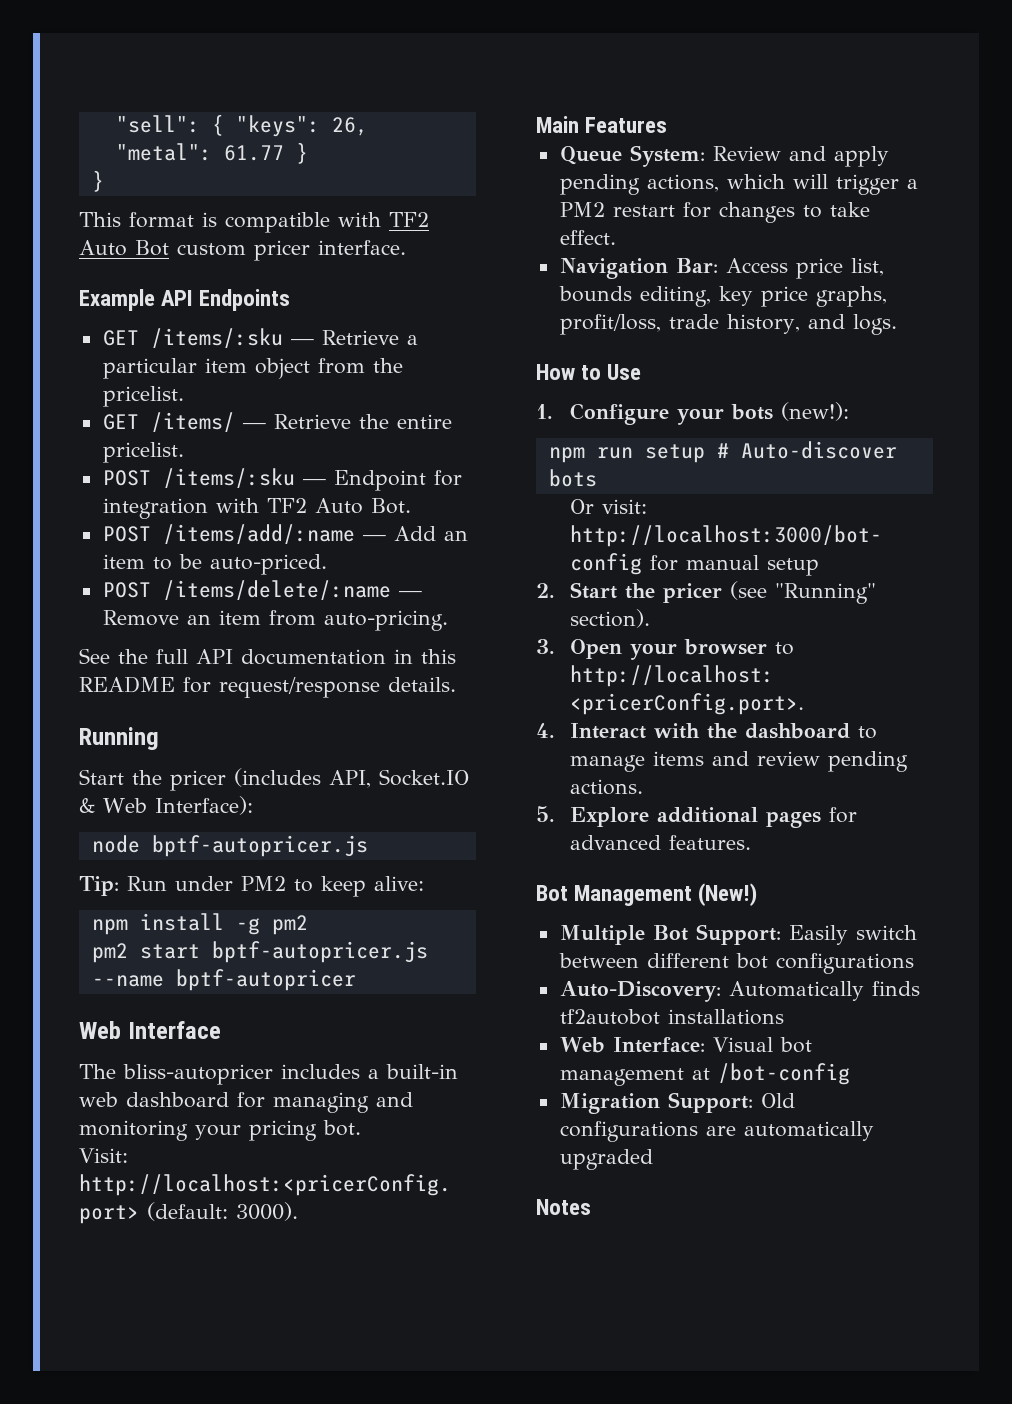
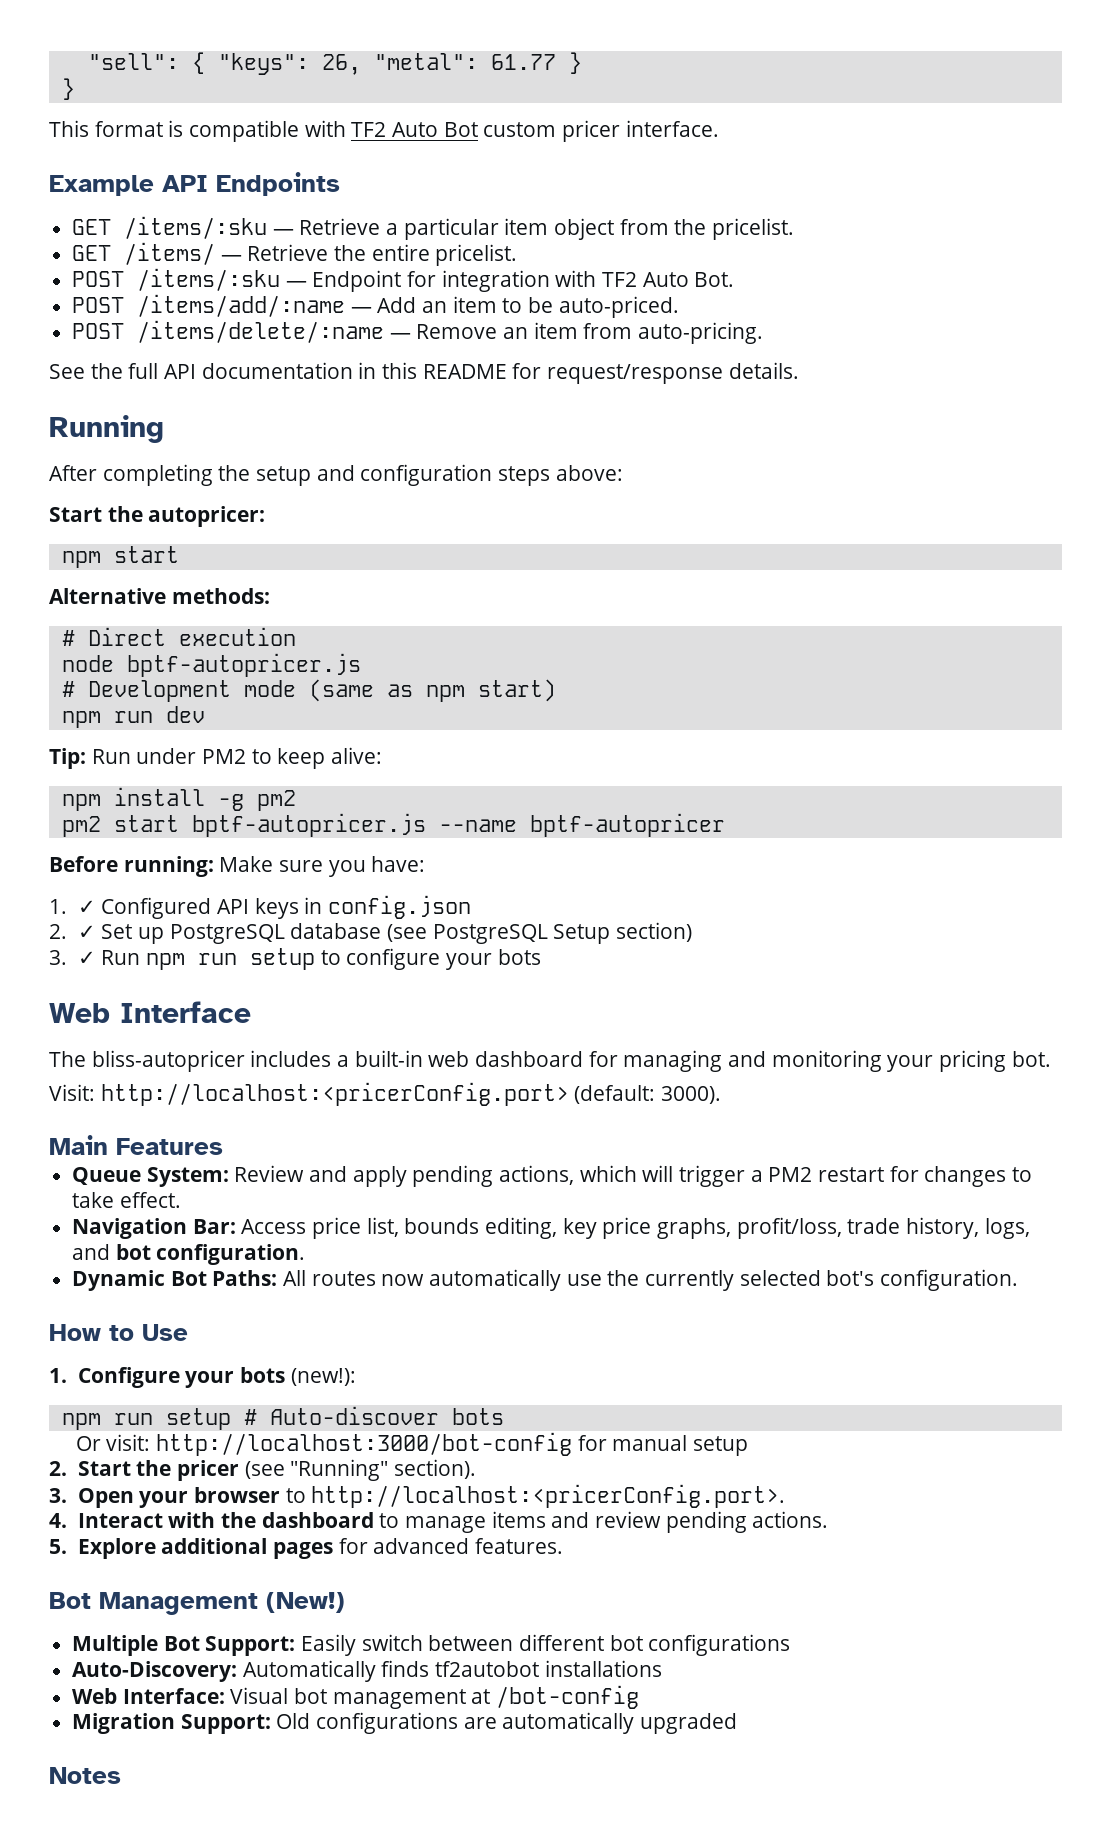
- Start the pricer (includes API, Socket.IO & Web Interface):
+ After completing the setup and configuration steps above:
+ Start the autopricer:
+ npm start
+ Alternative methods:
+ # Direct execution
  node bptf-autopricer.js
+ # Development mode (same as npm start)
+ npm run dev
+ Before running: Make sure you have:
+ 1. ✓ Configured API keys in config.json
+ 2. ✓ Set up PostgreSQL database (see PostgreSQL Setup section)
+ 3. ✓ Run npm run setup to configure your bots
- Navigation Bar: Access price list, bounds editing, key price graphs, profit/loss, trade history, and logs.
+ Navigation Bar: Access price list, bounds editing, key price graphs, profit/loss, trade history, logs, and bot configuration.
+ Dynamic Bot Paths: All routes now automatically use the currently selected bot's configuration.

